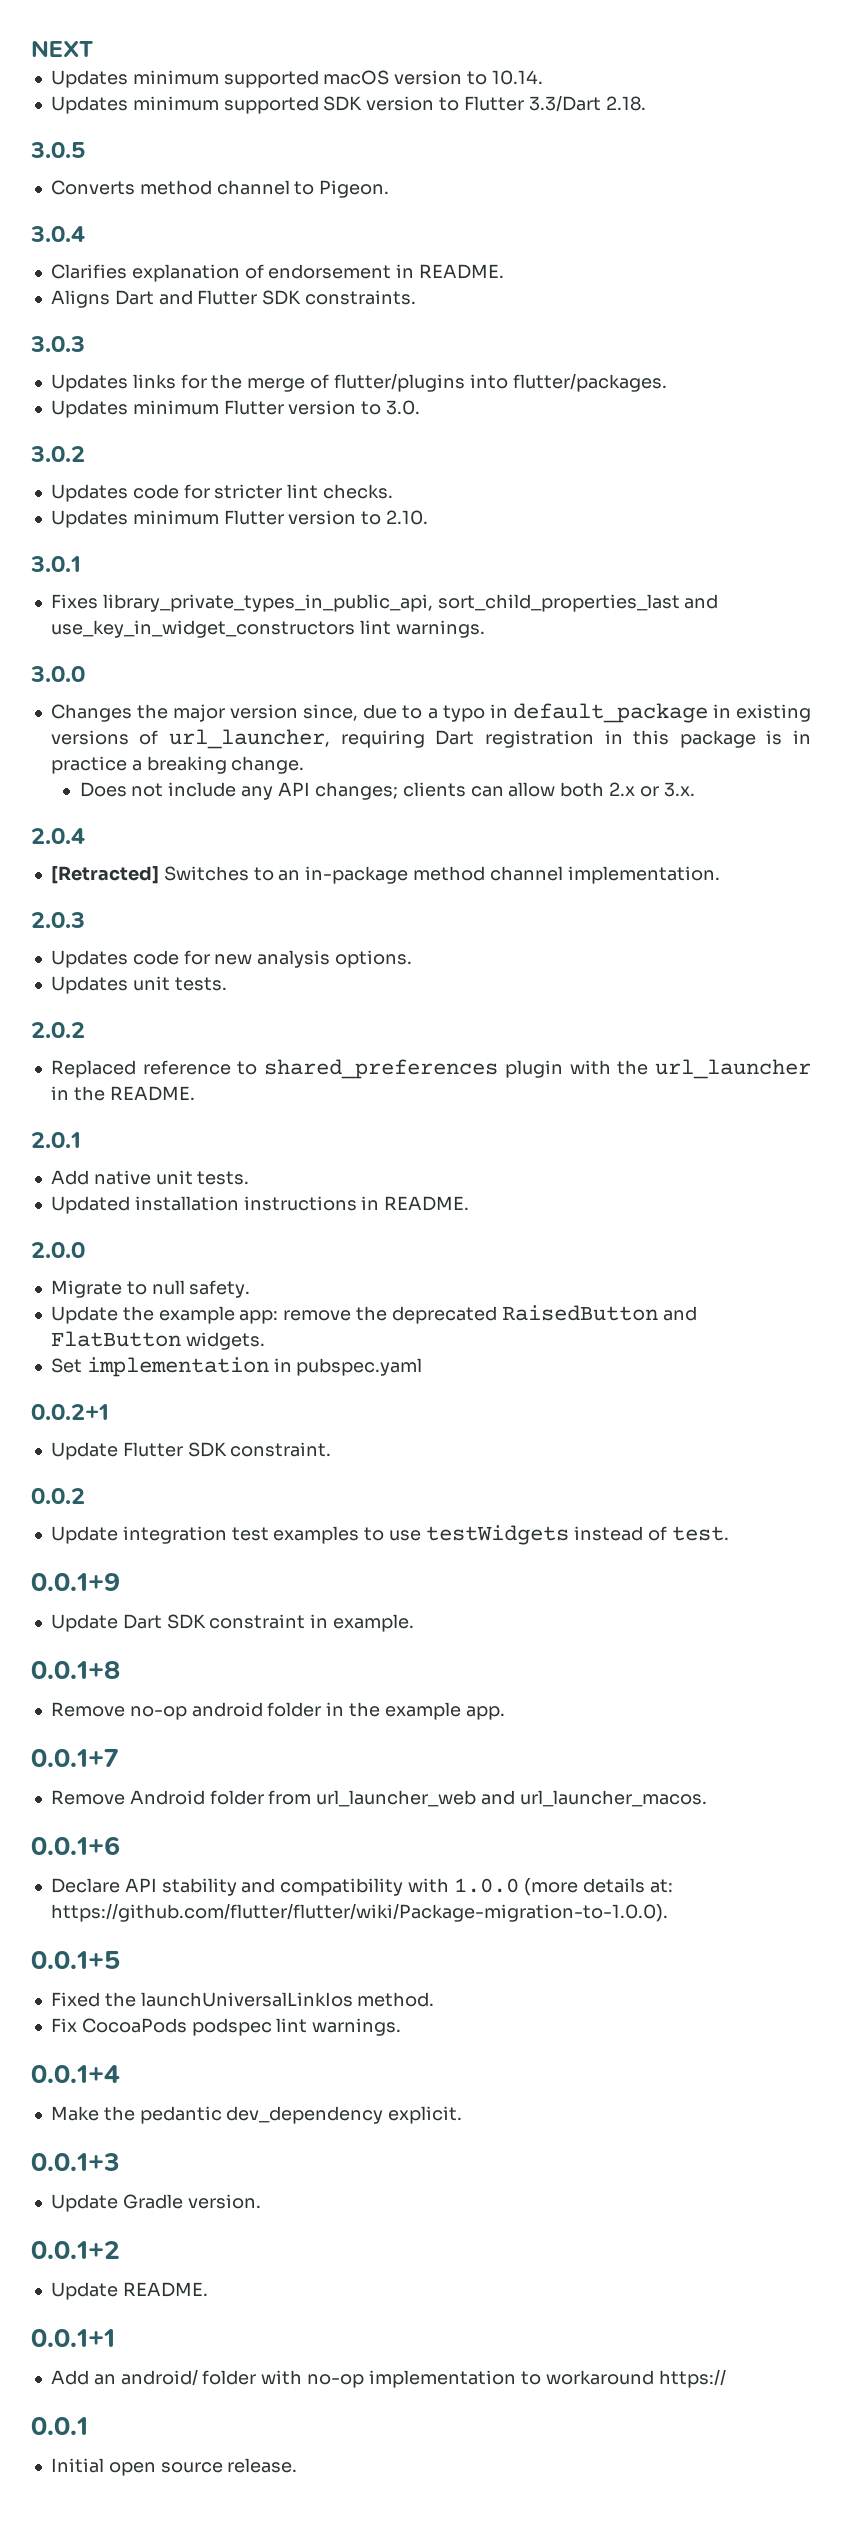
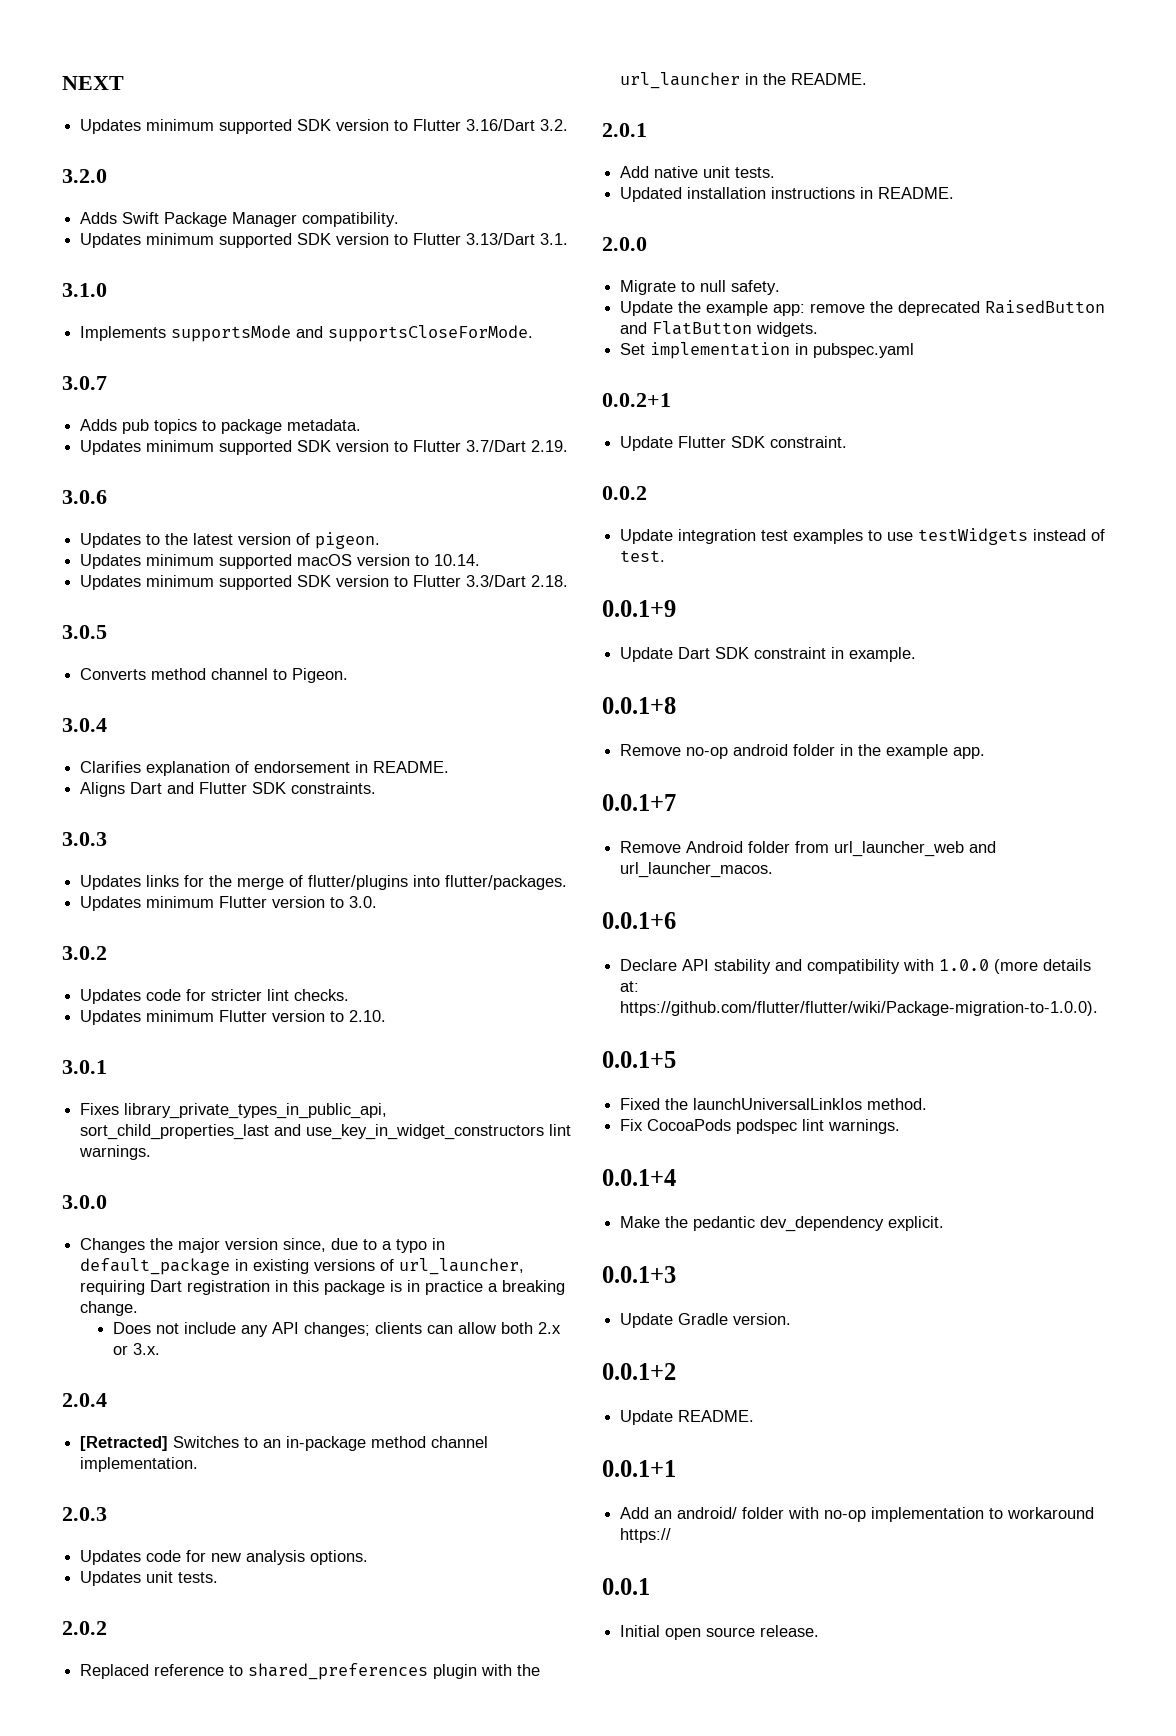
+ Updates minimum supported SDK version to Flutter 3.16/Dart 3.2.
+ 3.2.0
+ Adds Swift Package Manager compatibility.
+ Updates minimum supported SDK version to Flutter 3.13/Dart 3.1.
+ 3.1.0
+ Implements supportsMode and supportsCloseForMode.
+ 3.0.7
+ Adds pub topics to package metadata.
+ Updates minimum supported SDK version to Flutter 3.7/Dart 2.19.
+ 3.0.6
+ Updates to the latest version of pigeon.

